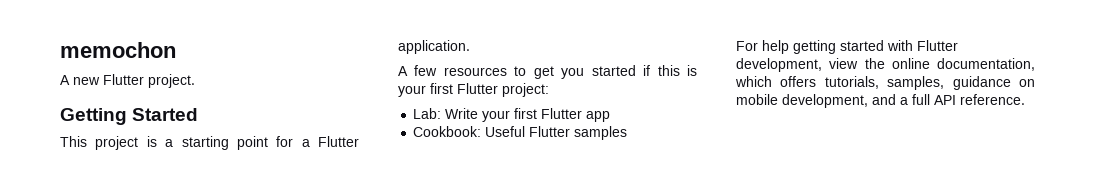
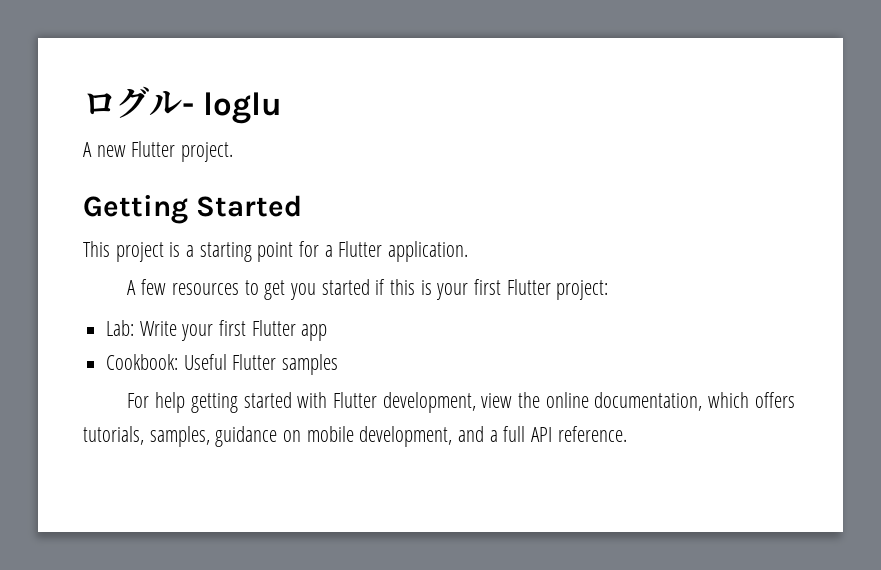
- memochon
+ ログル- loglu

